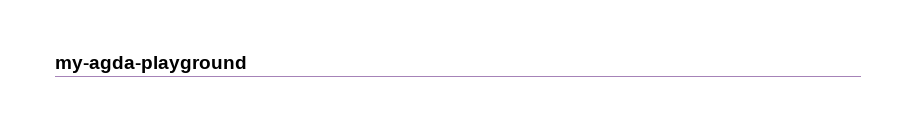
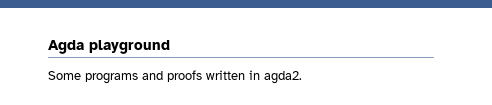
- my-agda-playground
+ Agda playground
+ Some programs and proofs written in agda2.

